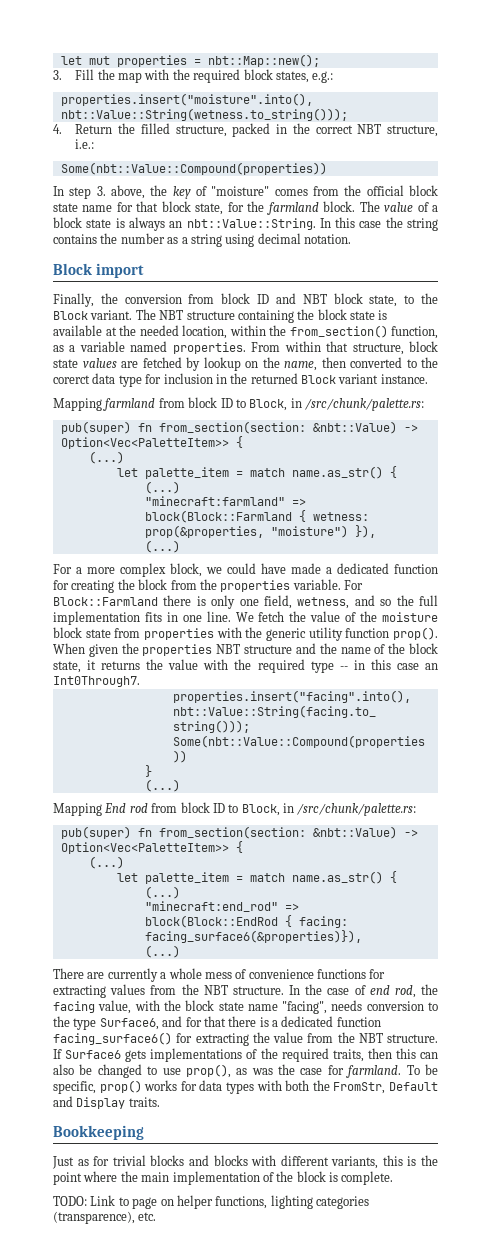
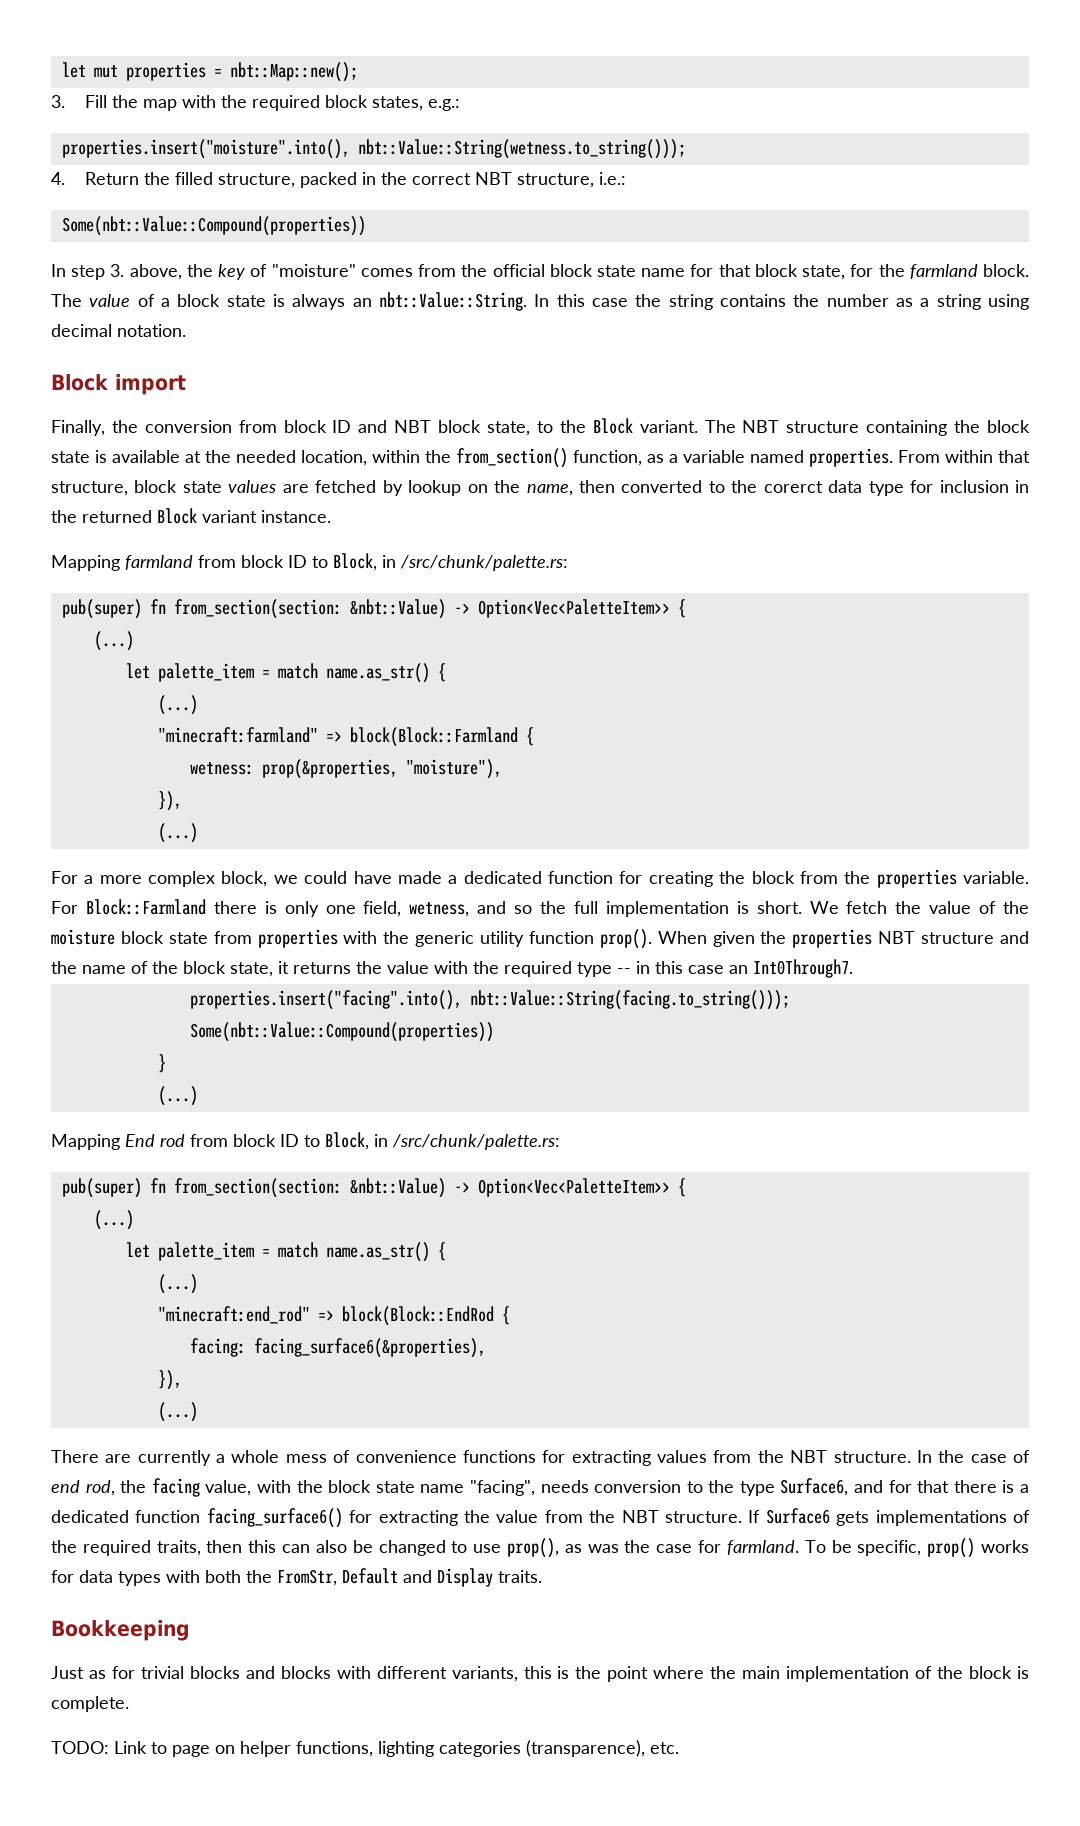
- "minecraft:farmland" => block(Block::Farmland { wetness: prop(&properties, "moisture") }),
+ "minecraft:farmland" => block(Block::Farmland {
+ wetness: prop(&properties, "moisture"),
+ }),
- For Block::Farmland there is only one field, wetness, and so the full implementation fits in one line.
+ For Block::Farmland there is only one field, wetness, and so the full implementation is short.
- "minecraft:end_rod" => block(Block::EndRod { facing: facing_surface6(&properties)}),
+ "minecraft:end_rod" => block(Block::EndRod {
+ facing: facing_surface6(&properties),
+ }),

